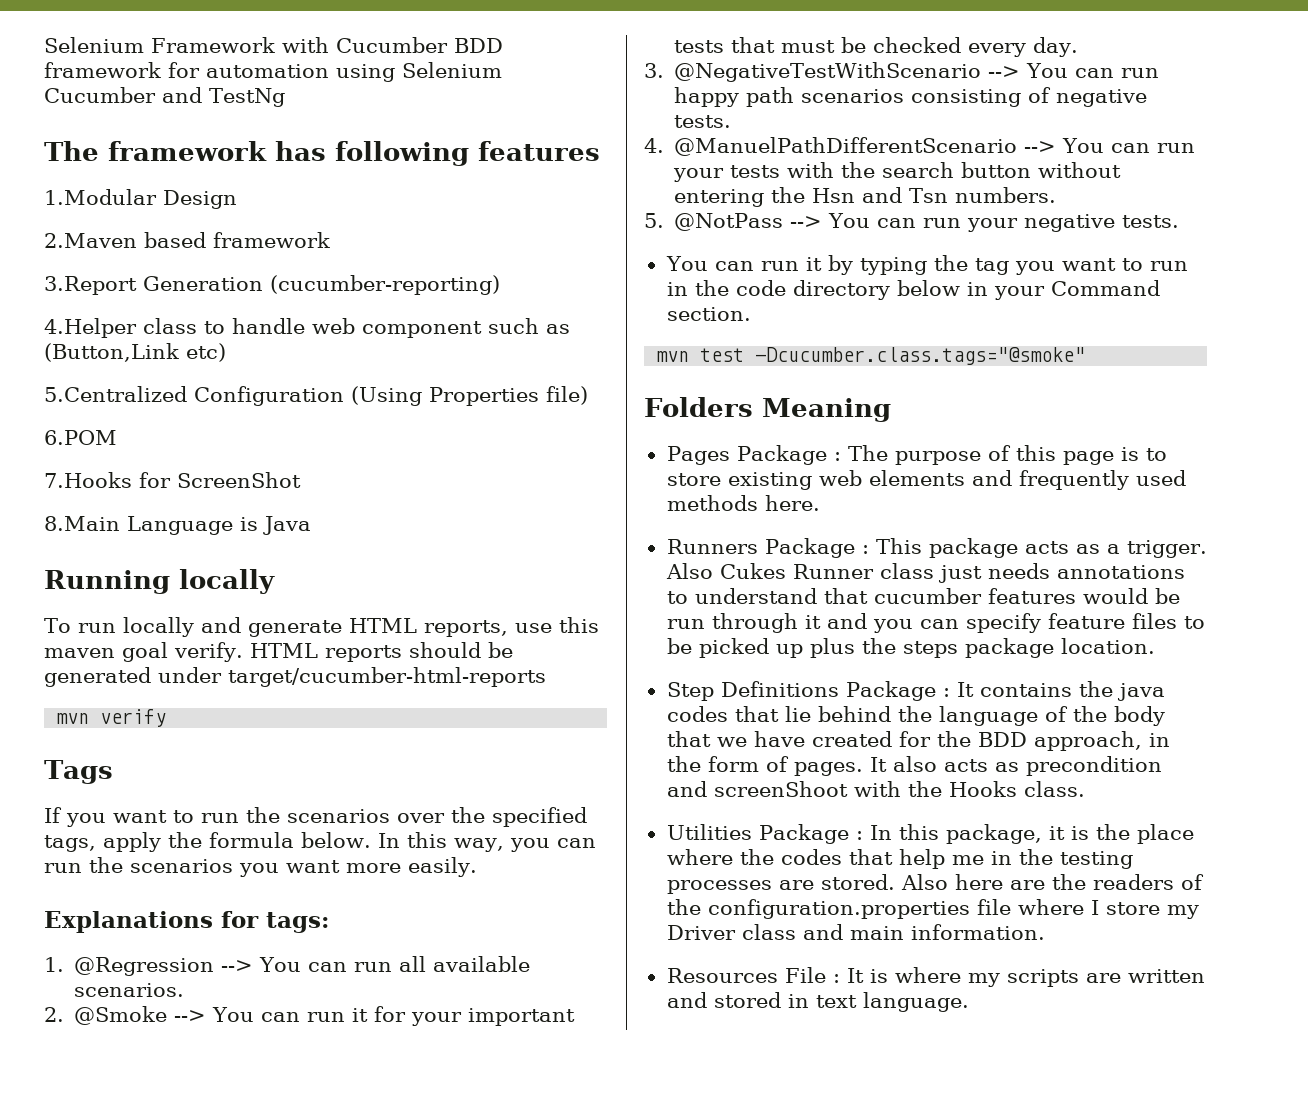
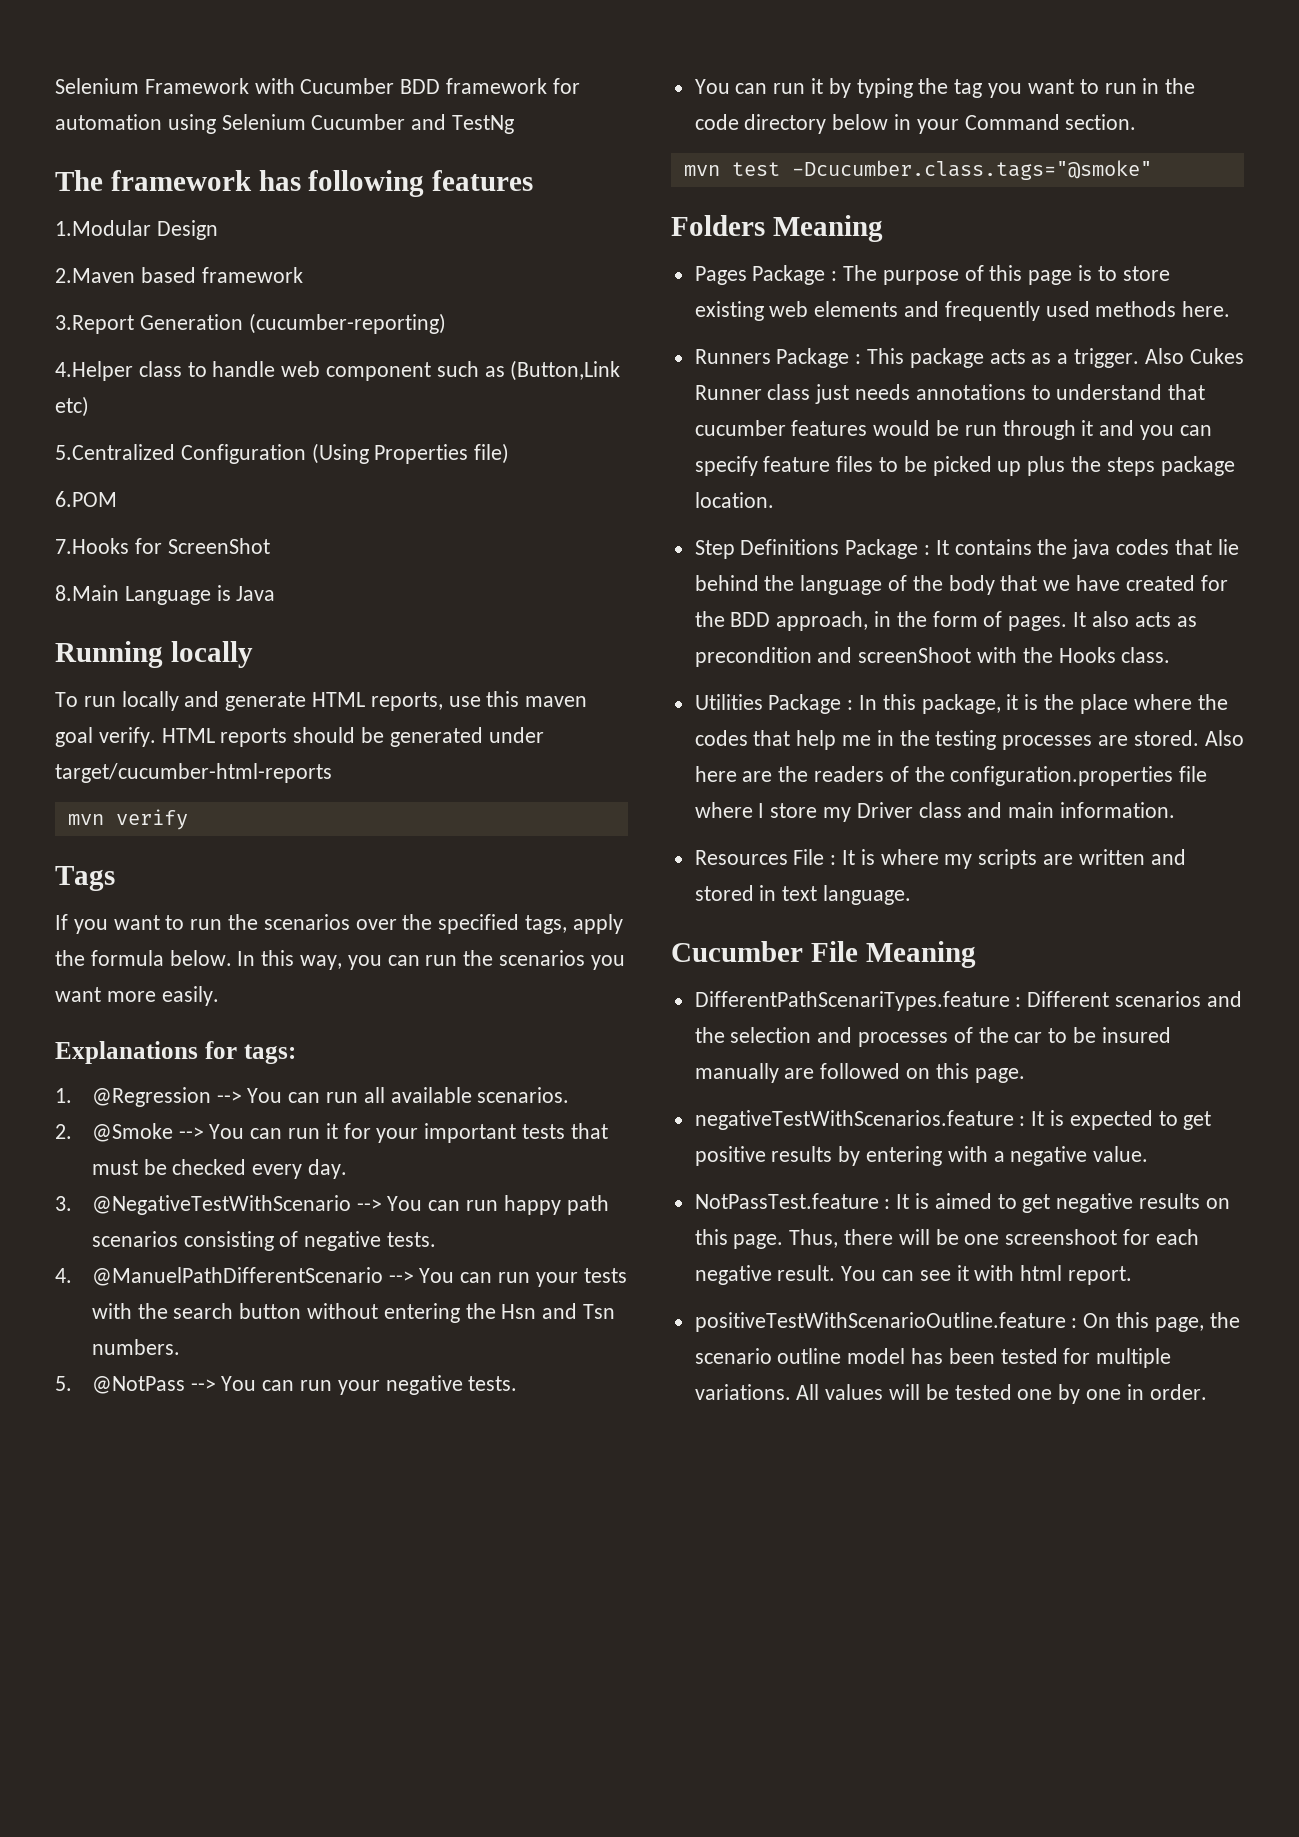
+ Cucumber File Meaning
+ DifferentPathScenariTypes.feature : Different scenarios and the selection and processes of the car to be insured manually are followed on this page.
+ negativeTestWithScenarios.feature : It is expected to get positive results by entering with a negative value.
+ NotPassTest.feature : It is aimed to get negative results on this page. Thus, there will be one screenshoot for each negative result. You can see it with html report.
+ positiveTestWithScenarioOutline.feature : On this page, the scenario outline model has been tested for multiple variations. All values will be tested one by one in order.

